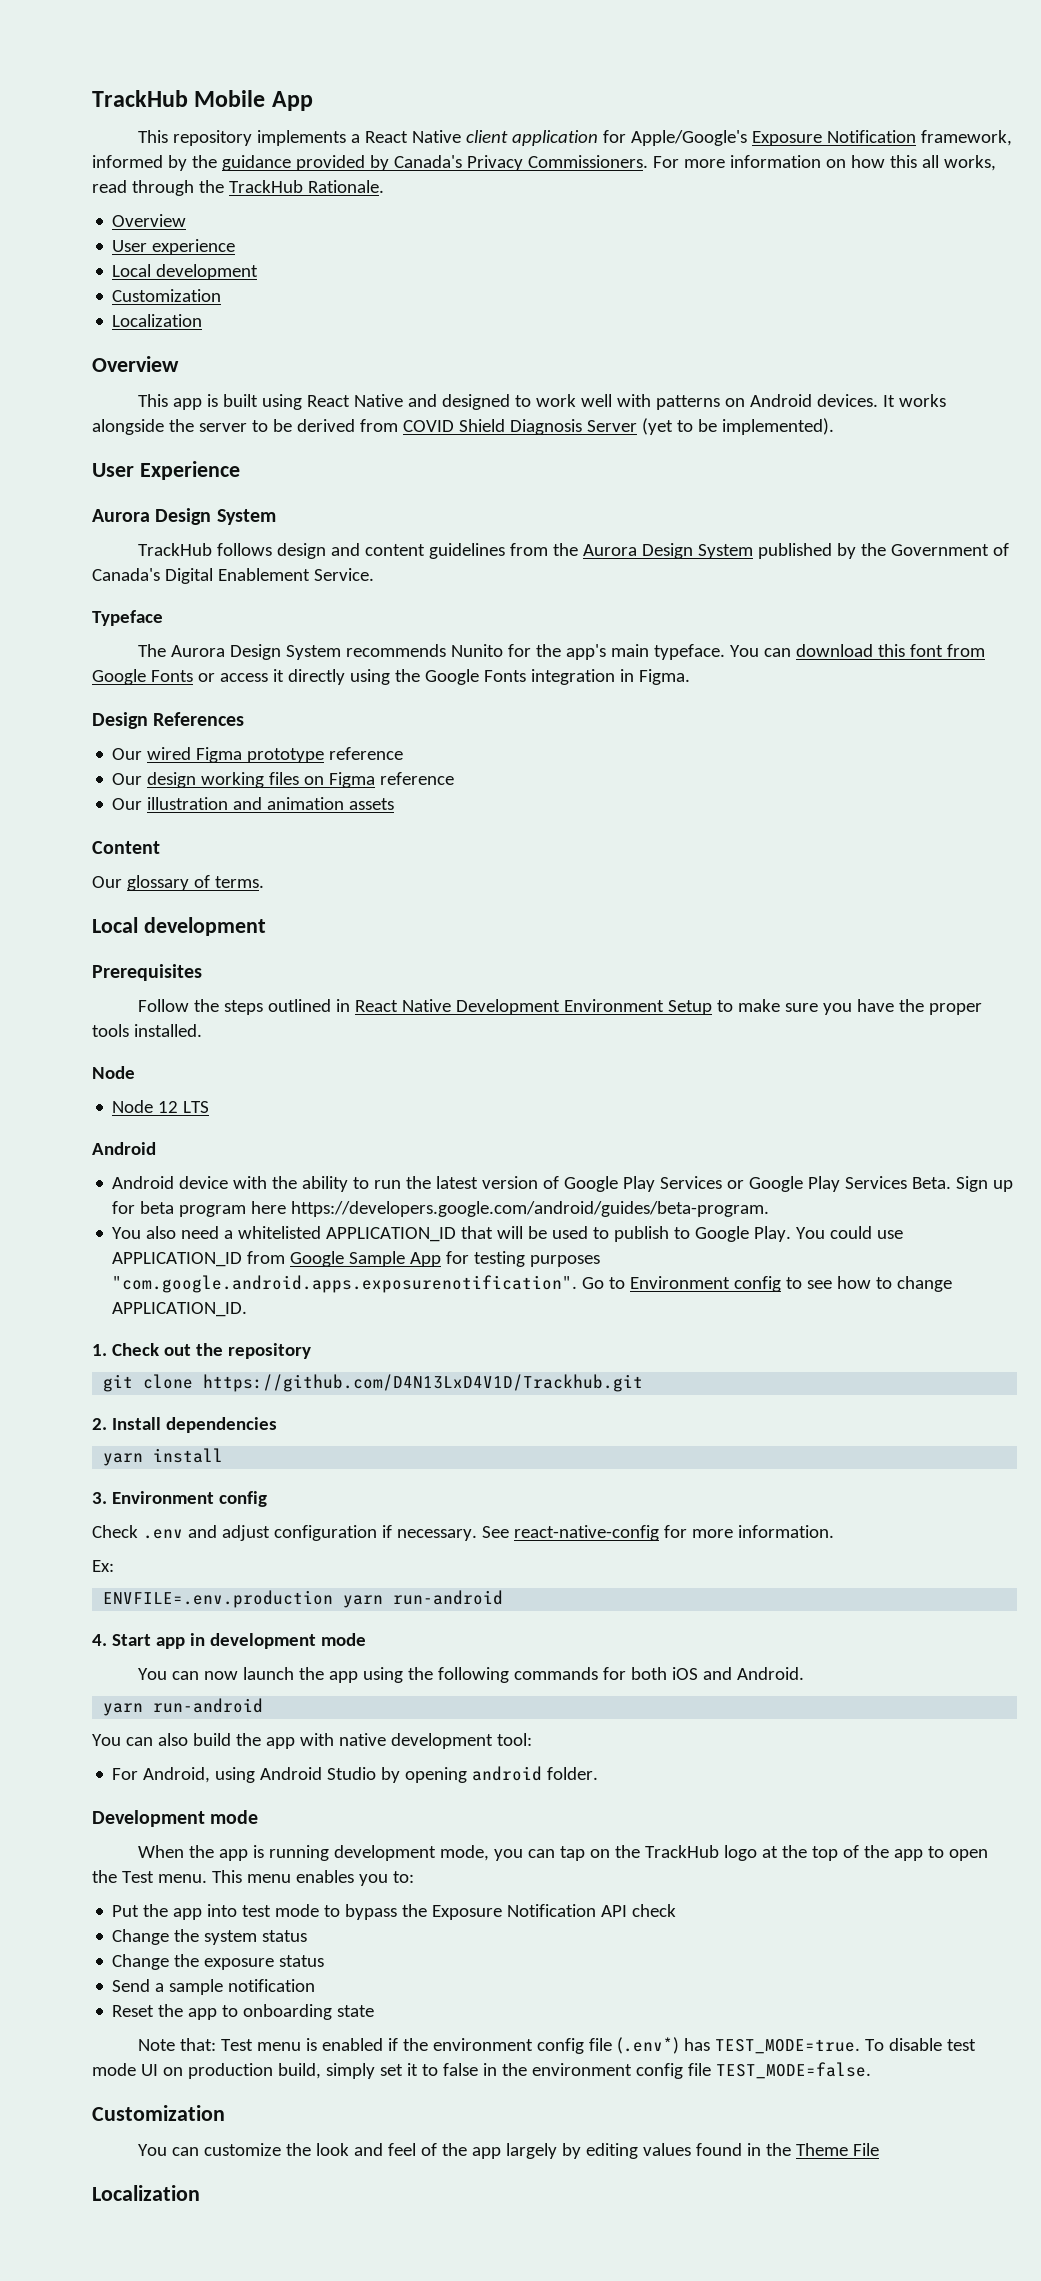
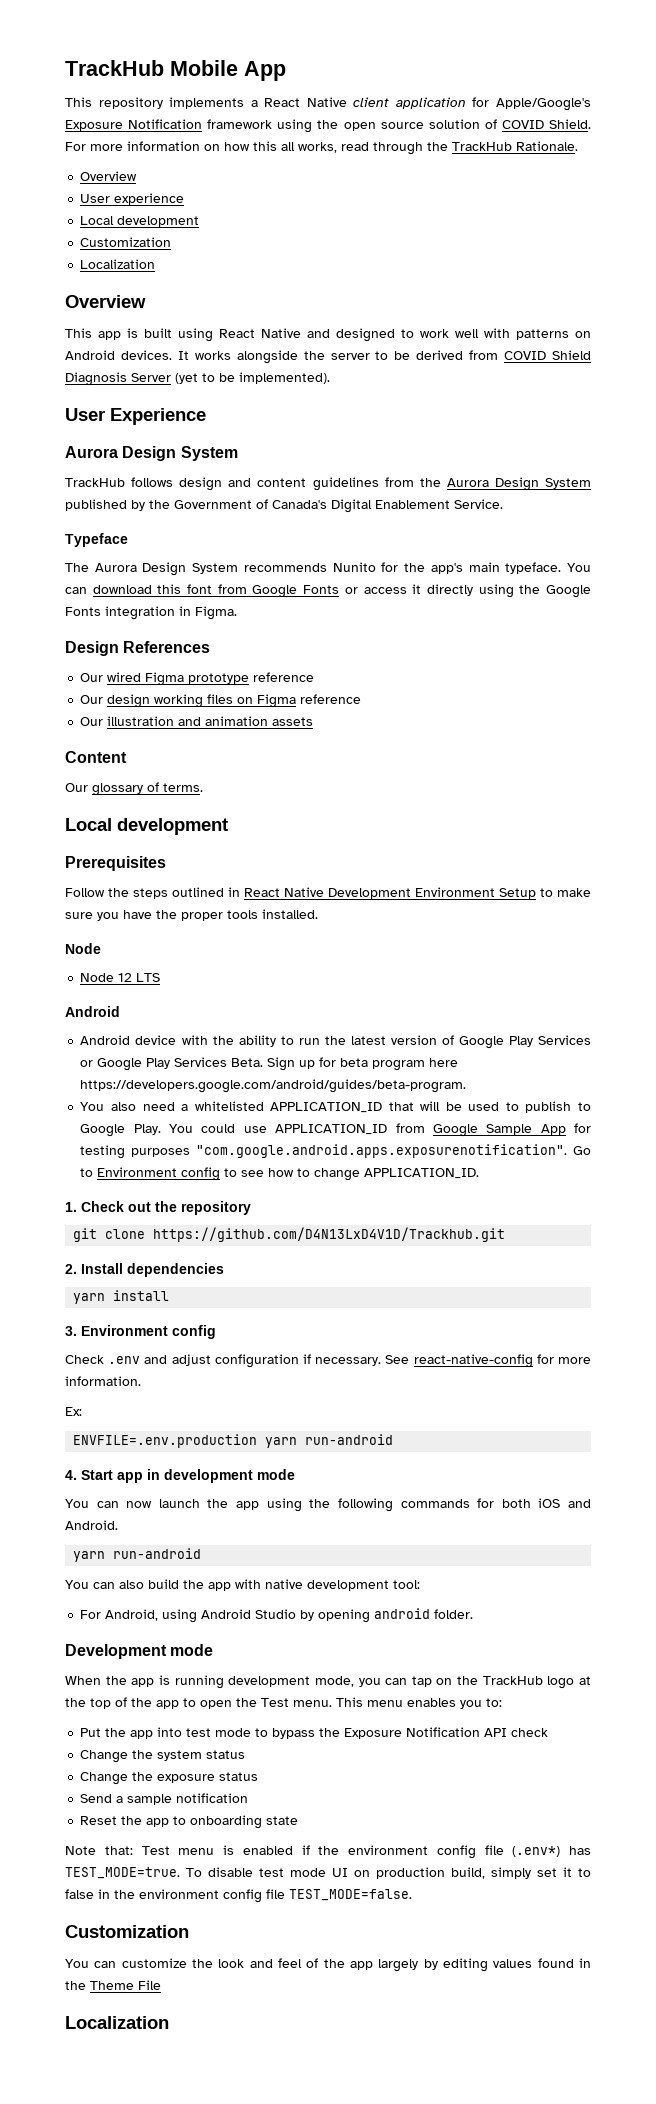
- This repository implements a React Native client application for Apple/Google's Exposure Notification framework, informed by the guidance provided by Canada's Privacy Commissioners.
+ This repository implements a React Native client application for Apple/Google's Exposure Notification framework using the open source solution of COVID Shield.

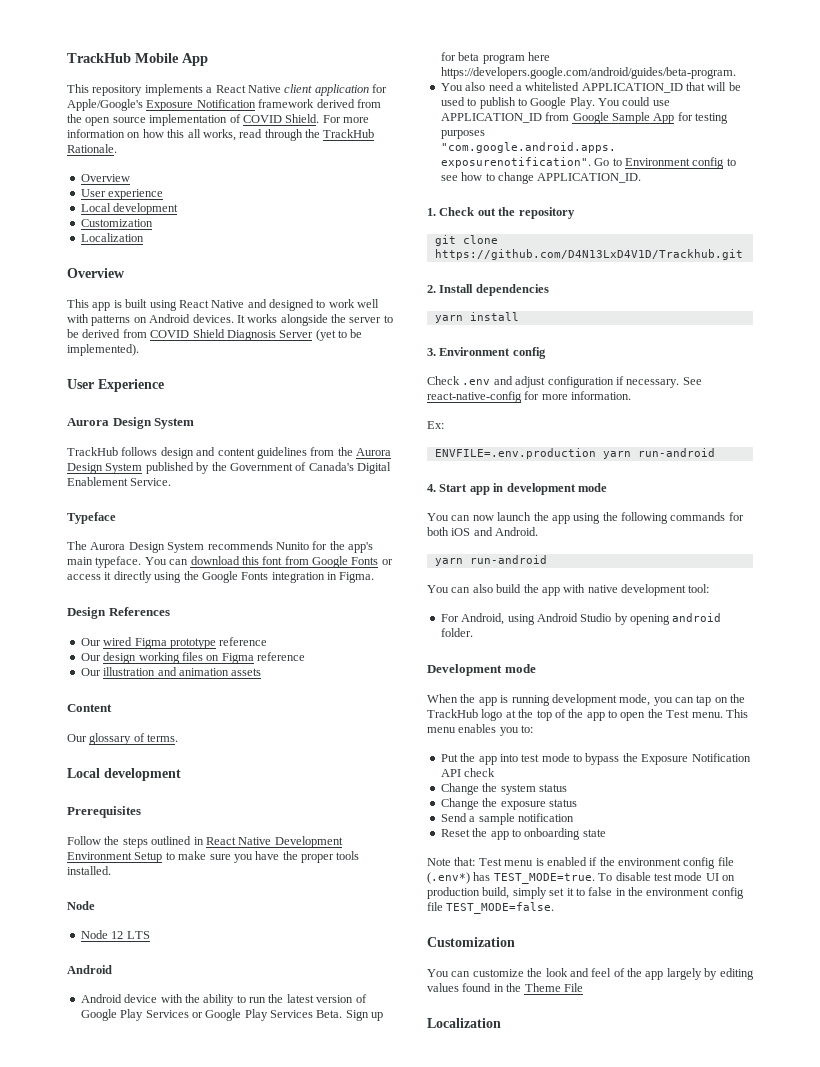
- This repository implements a React Native client application for Apple/Google's Exposure Notification framework using the open source solution of COVID Shield.
+ This repository implements a React Native client application for Apple/Google's Exposure Notification framework derived from the open source implementation of COVID Shield.

